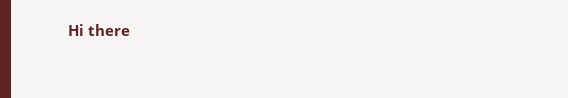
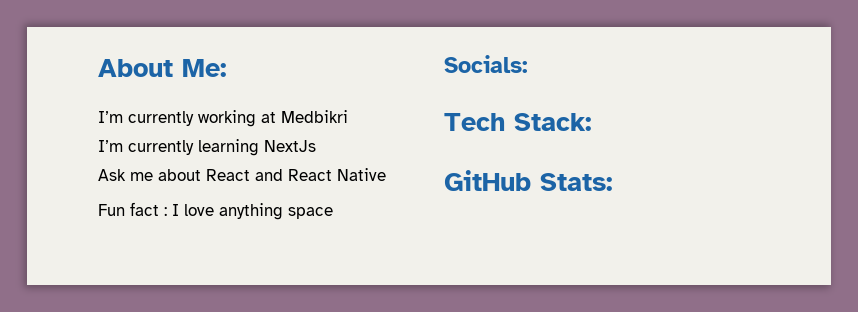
- Hi there
+ About Me:
+ I’m currently working at Medbikri
+ I’m currently learning NextJs
+ Ask me about React and React Native
+ Fun fact : I love anything space
+ Socials:
+ Tech Stack:
+ GitHub Stats:

